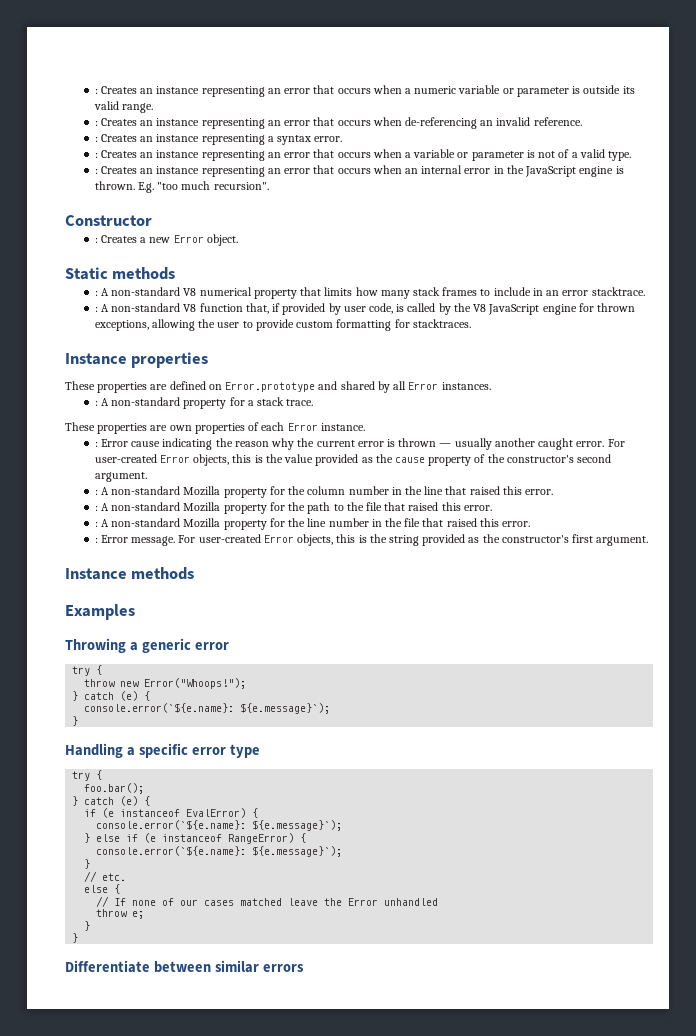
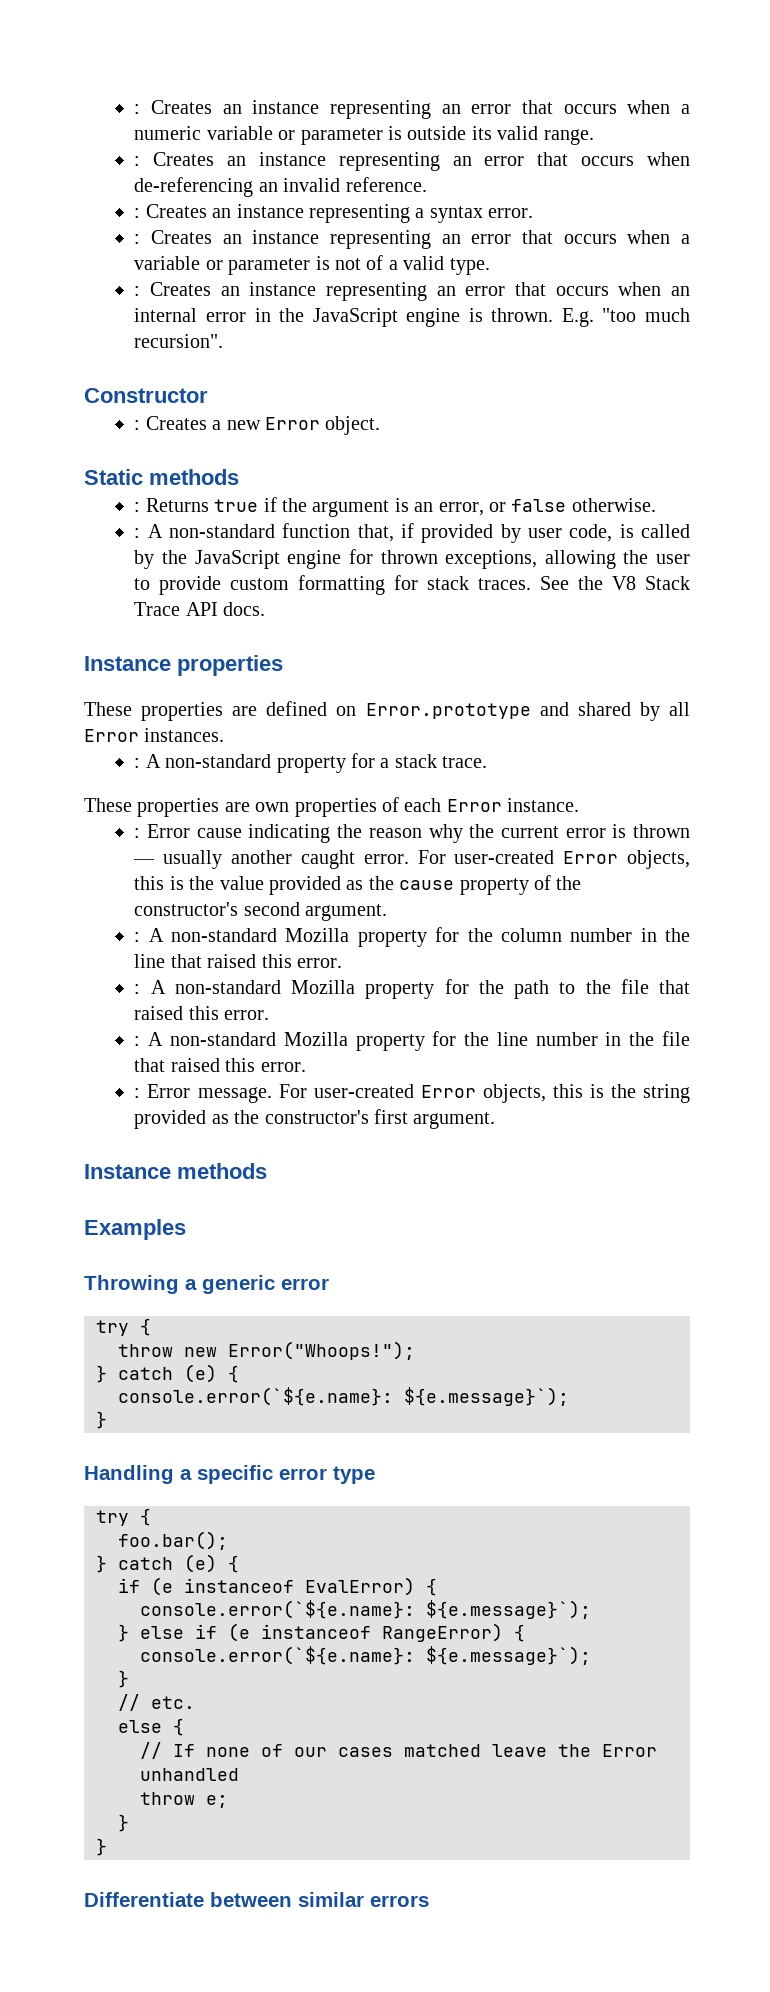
- : A non-standard V8 numerical property that limits how many stack frames to include in an error stacktrace.
- : A non-standard V8 function that, if provided by user code, is called by the V8 JavaScript engine for thrown exceptions, allowing the user to provide custom formatting for stacktraces.
+ : Returns true if the argument is an error, or false otherwise.
+ : A non-standard function that, if provided by user code, is called by the JavaScript engine for thrown exceptions, allowing the user to provide custom formatting for stack traces. See the V8 Stack Trace API docs.

